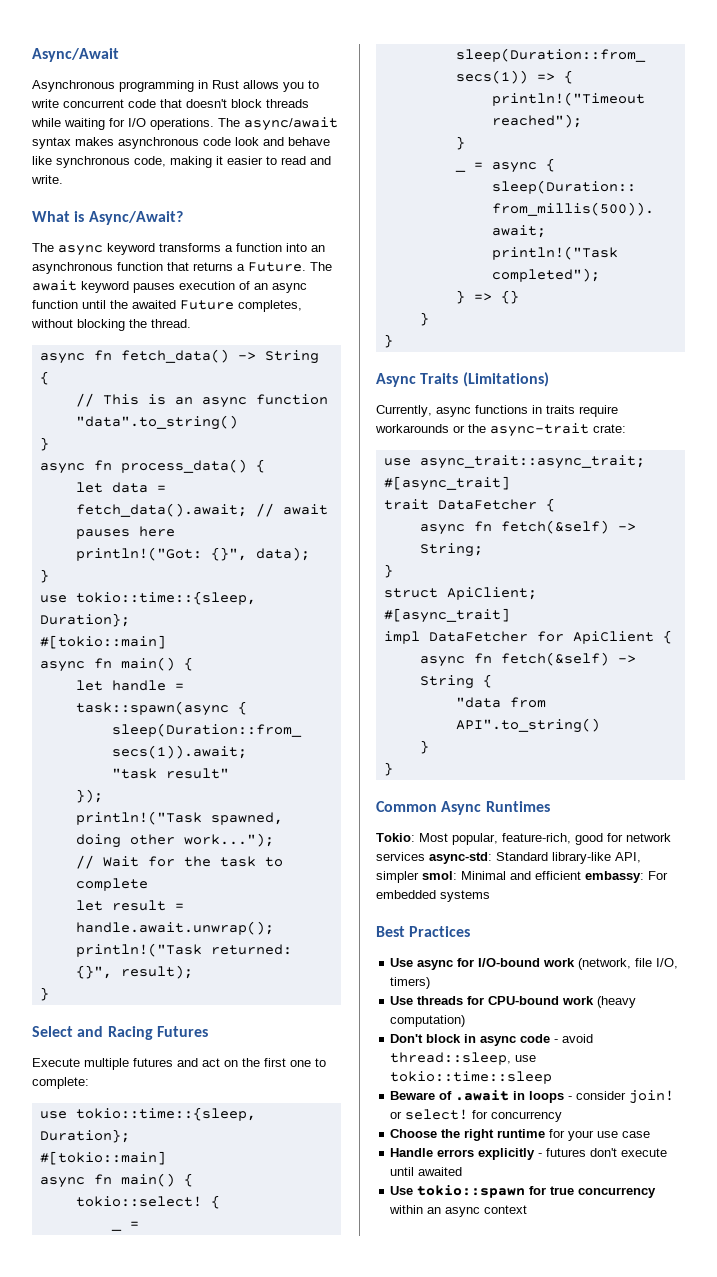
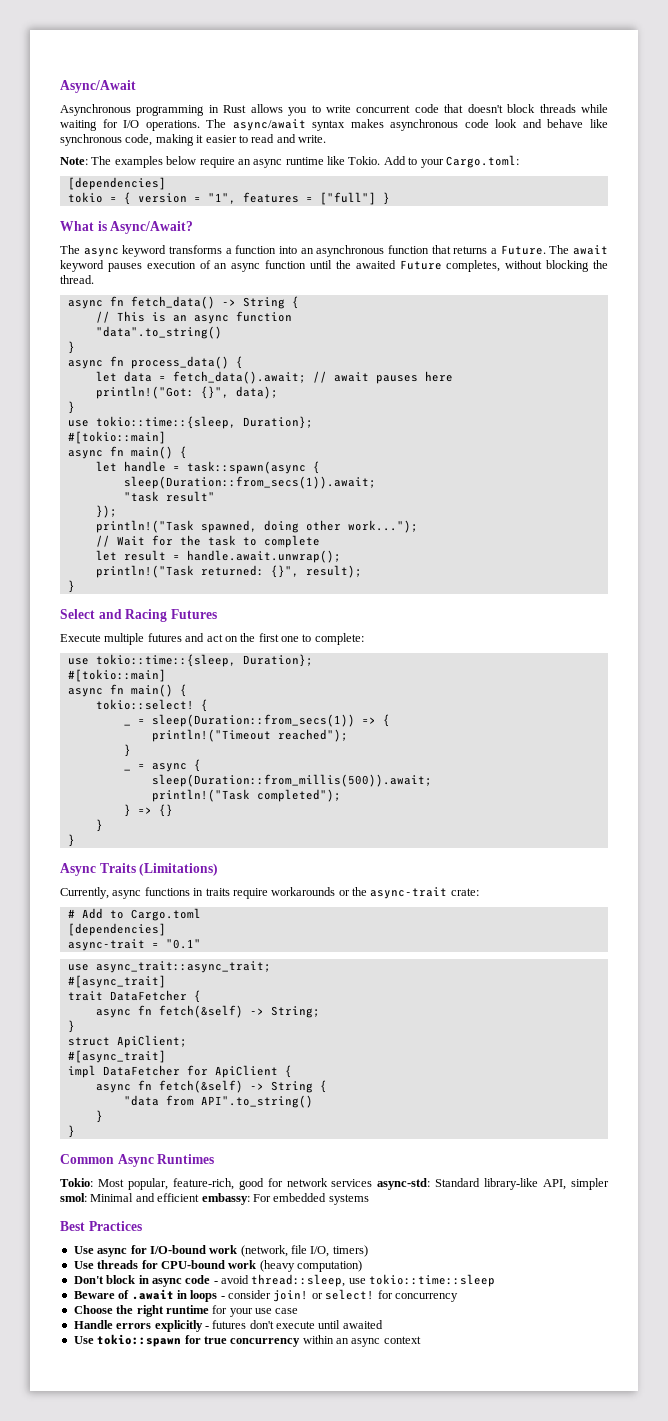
+ Note: The examples below require an async runtime like Tokio. Add to your Cargo.toml:
+ [dependencies]
+ tokio = { version = "1", features = ["full"] }
+ # Add to Cargo.toml
+ [dependencies]
+ async-trait = "0.1"

